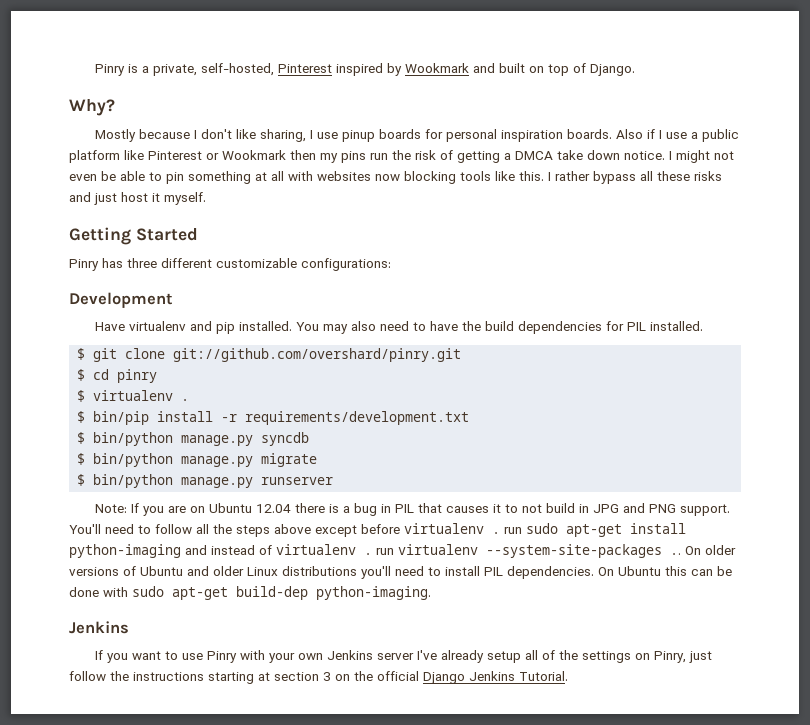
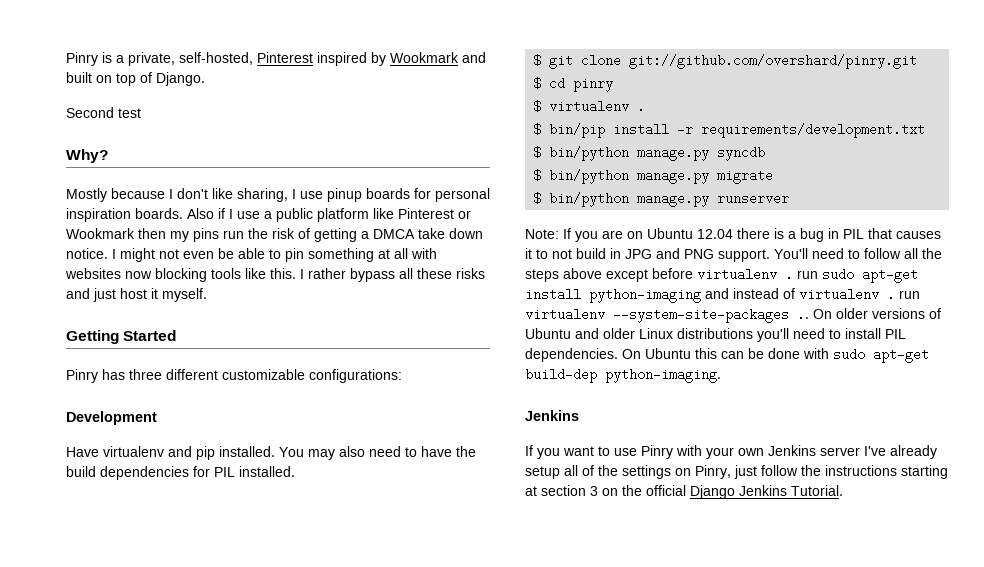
+ Second test

